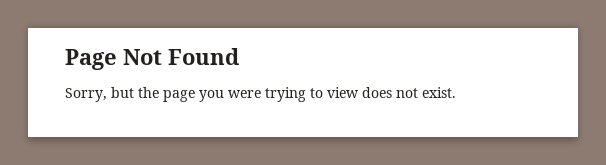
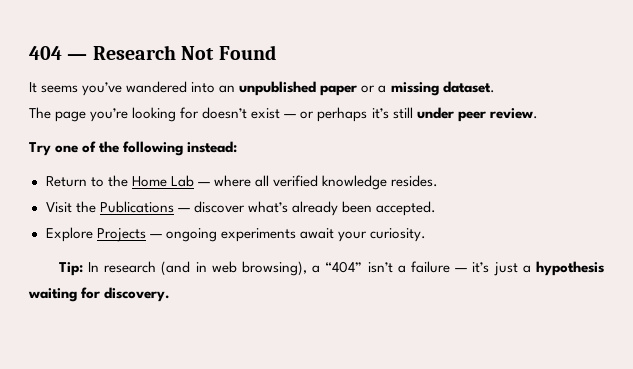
- Page Not Found
+ 404 — Research Not Found
- Sorry, but the page you were trying to view does not exist.
+ It seems you’ve wandered into an unpublished paper or a missing dataset.
+ The page you’re looking for doesn’t exist — or perhaps it’s still under peer review.
+ Try one of the following instead:
+ Return to the Home Lab — where all verified knowledge resides.
+ Visit the Publications — discover what’s already been accepted.
+ Explore Projects — ongoing experiments await your curiosity.
+ Tip: In research (and in web browsing), a “404” isn’t a failure — it’s just a hypothesis waiting for discovery.

